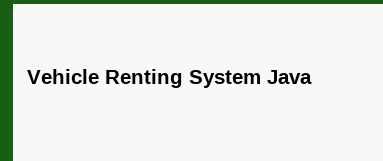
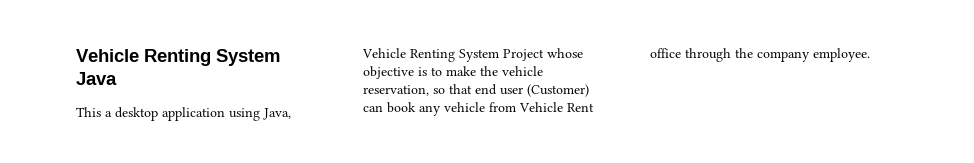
+ This a desktop application using Java, Vehicle Renting System Project whose objective is to make the vehicle reservation, so that end user (Customer) can book any vehicle from Vehicle Rent office through the company employee.

